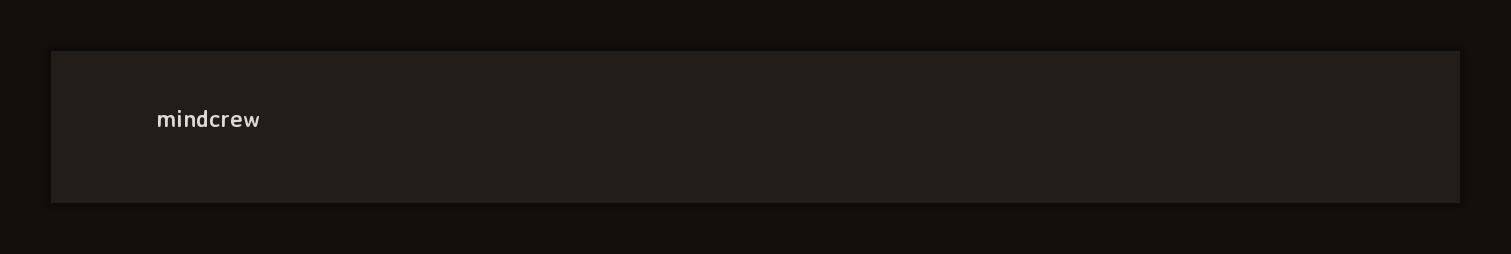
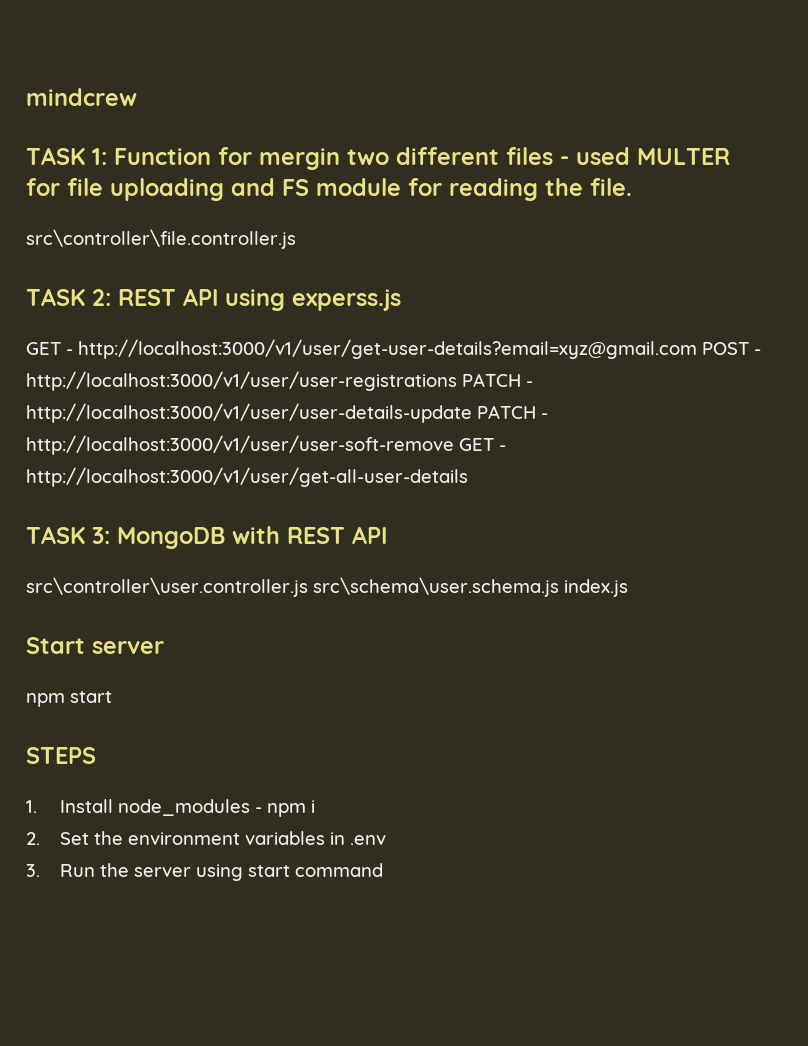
+ TASK 1: Function for mergin two different files - used MULTER for file uploading and FS module for reading the file.
+ src\controller\file.controller.js
+ TASK 2: REST API using experss.js
+ GET - http://localhost:3000/v1/user/get-user-details?email=xyz@gmail.com POST - http://localhost:3000/v1/user/user-registrations PATCH - http://localhost:3000/v1/user/user-details-update PATCH - http://localhost:3000/v1/user/user-soft-remove GET - http://localhost:3000/v1/user/get-all-user-details
+ TASK 3: MongoDB with REST API
+ src\controller\user.controller.js src\schema\user.schema.js index.js
+ Start server
+ npm start
+ STEPS
+ 1. Install node_modules - npm i
+ 2. Set the environment variables in .env
+ 3. Run the server using start command

